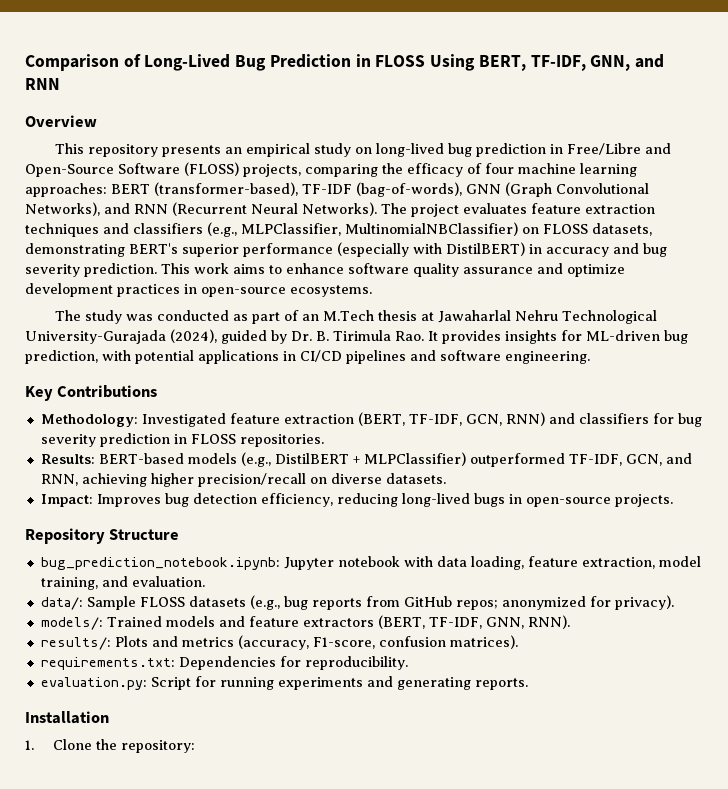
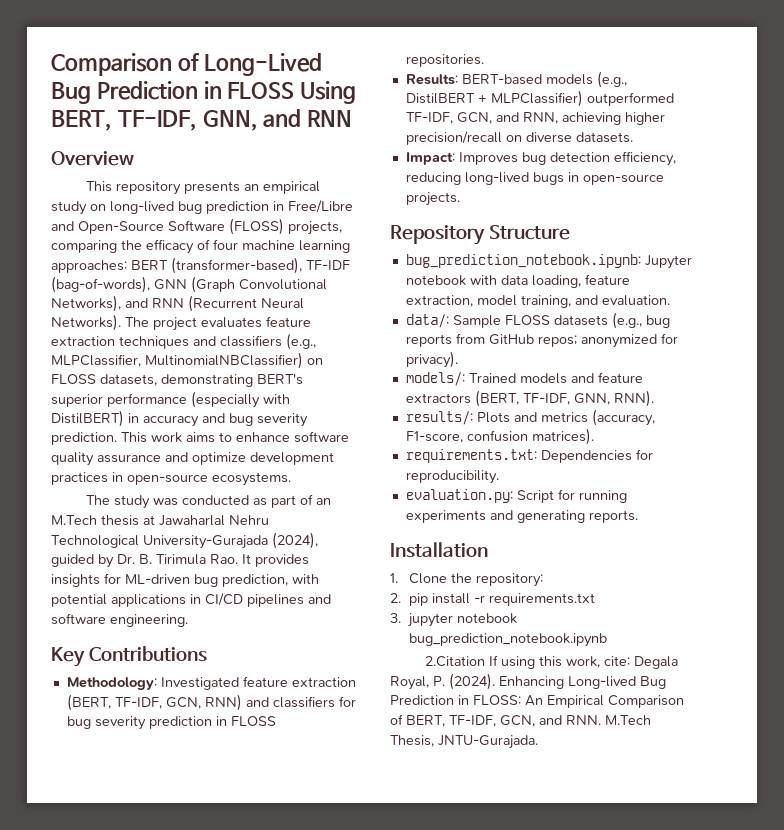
+ 2. pip install -r requirements.txt
+ 3. jupyter notebook bug_prediction_notebook.ipynb
+ 2.Citation If using this work, cite: Degala Royal, P. (2024). Enhancing Long-lived Bug Prediction in FLOSS: An Empirical Comparison of BERT, TF-IDF, GCN, and RNN. M.Tech Thesis, JNTU-Gurajada.

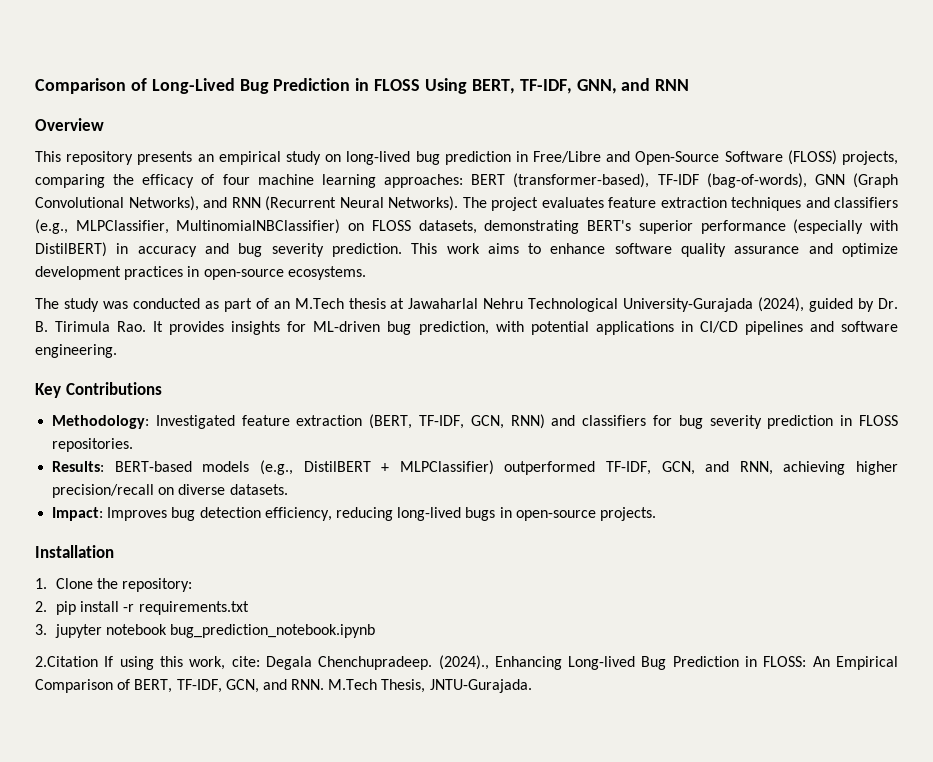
- Repository Structure
- bug_prediction_notebook.ipynb: Jupyter notebook with data loading, feature extraction, model training, and evaluation.
- data/: Sample FLOSS datasets (e.g., bug reports from GitHub repos; anonymized for privacy).
- models/: Trained models and feature extractors (BERT, TF-IDF, GNN, RNN).
- results/: Plots and metrics (accuracy, F1-score, confusion matrices).
- requirements.txt: Dependencies for reproducibility.
- evaluation.py: Script for running experiments and generating reports.
- 2.Citation If using this work, cite: Degala Royal, P. (2024). Enhancing Long-lived Bug Prediction in FLOSS: An Empirical Comparison of BERT, TF-IDF, GCN, and RNN. M.Tech Thesis, JNTU-Gurajada.
+ 2.Citation If using this work, cite: Degala Chenchupradeep. (2024)., Enhancing Long-lived Bug Prediction in FLOSS: An Empirical Comparison of BERT, TF-IDF, GCN, and RNN. M.Tech Thesis, JNTU-Gurajada.

